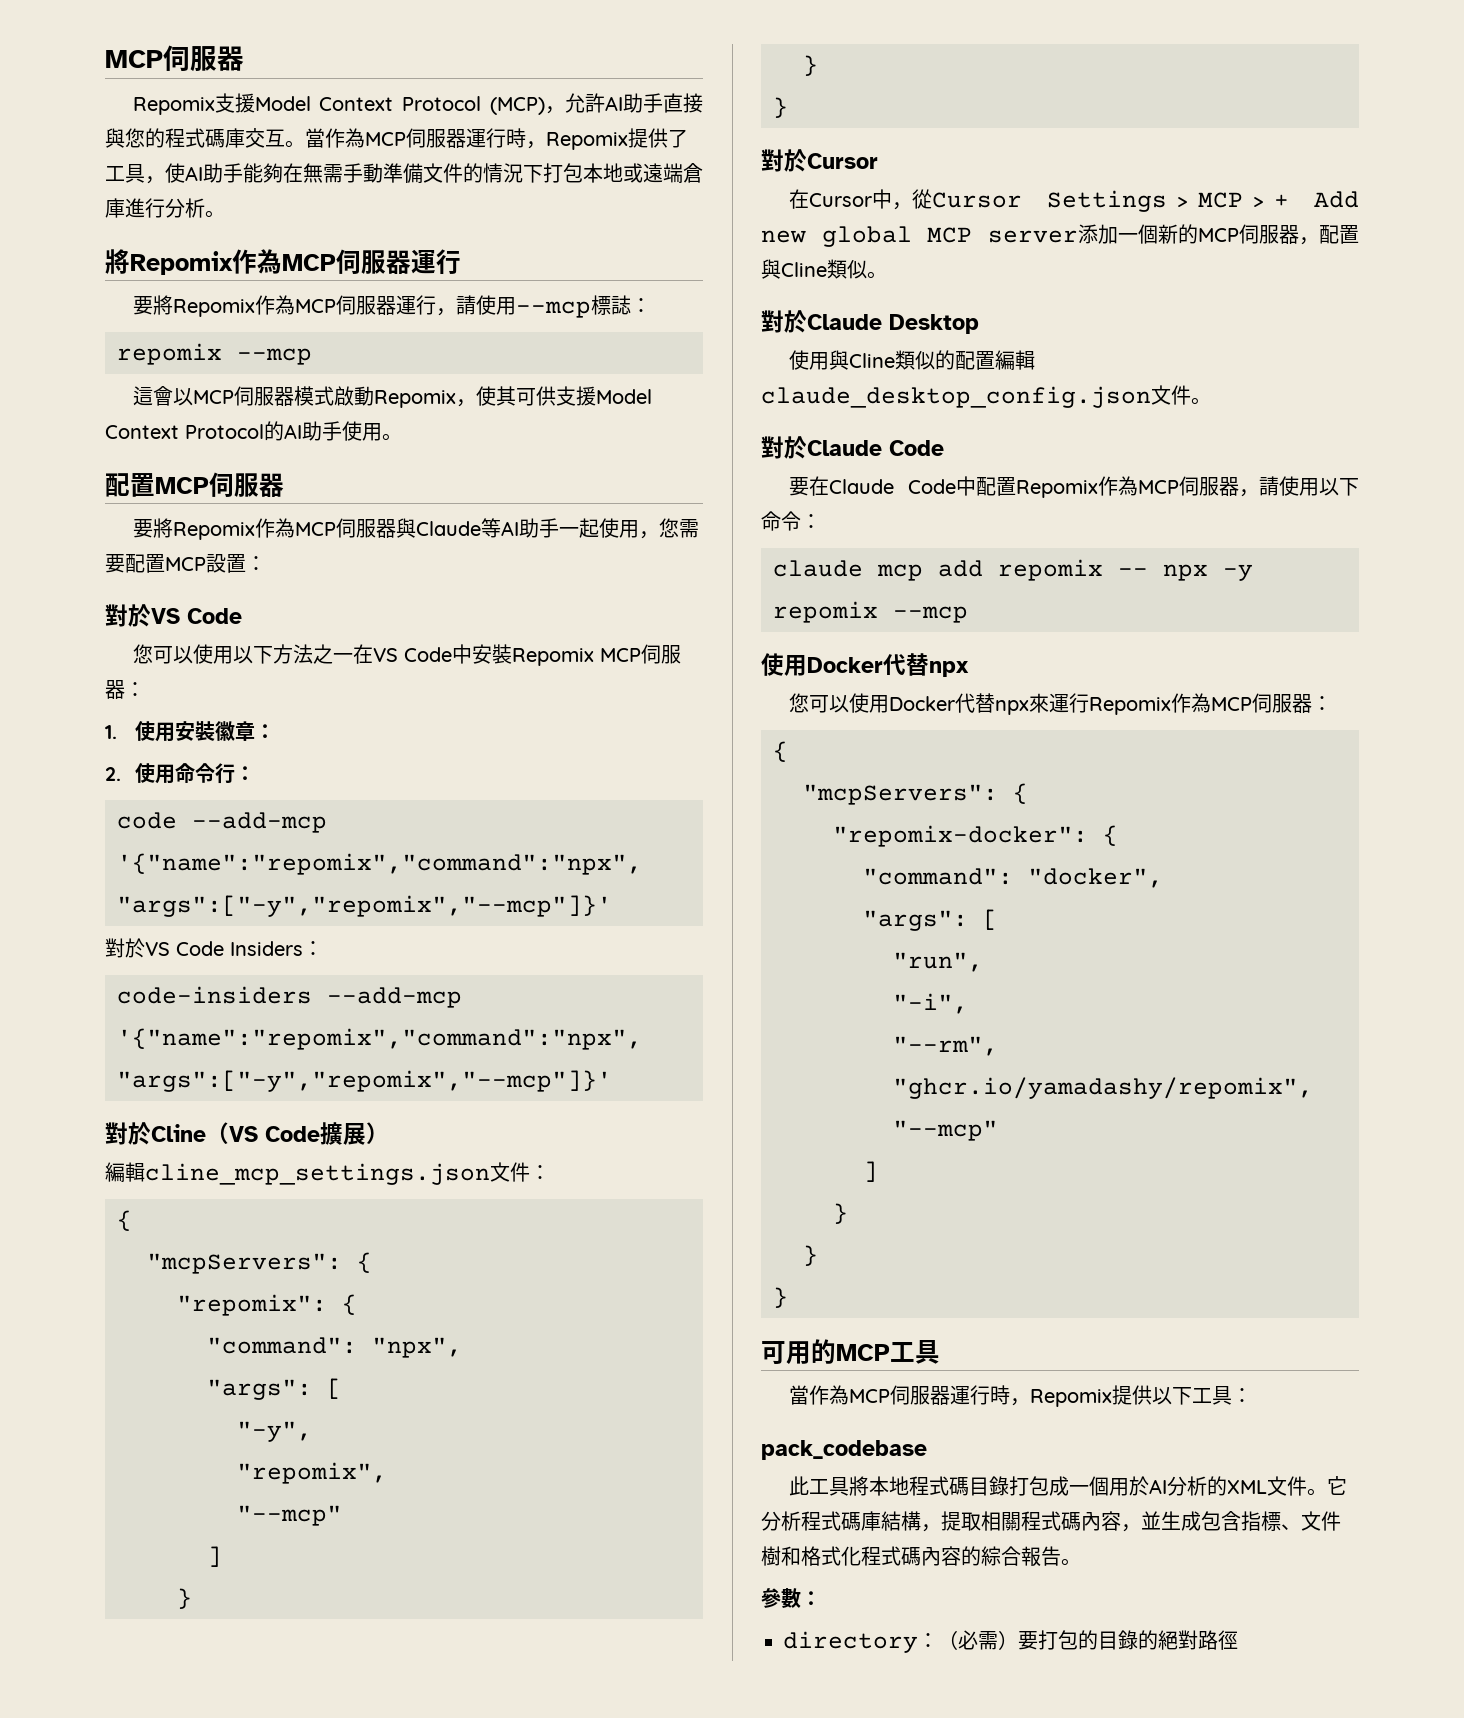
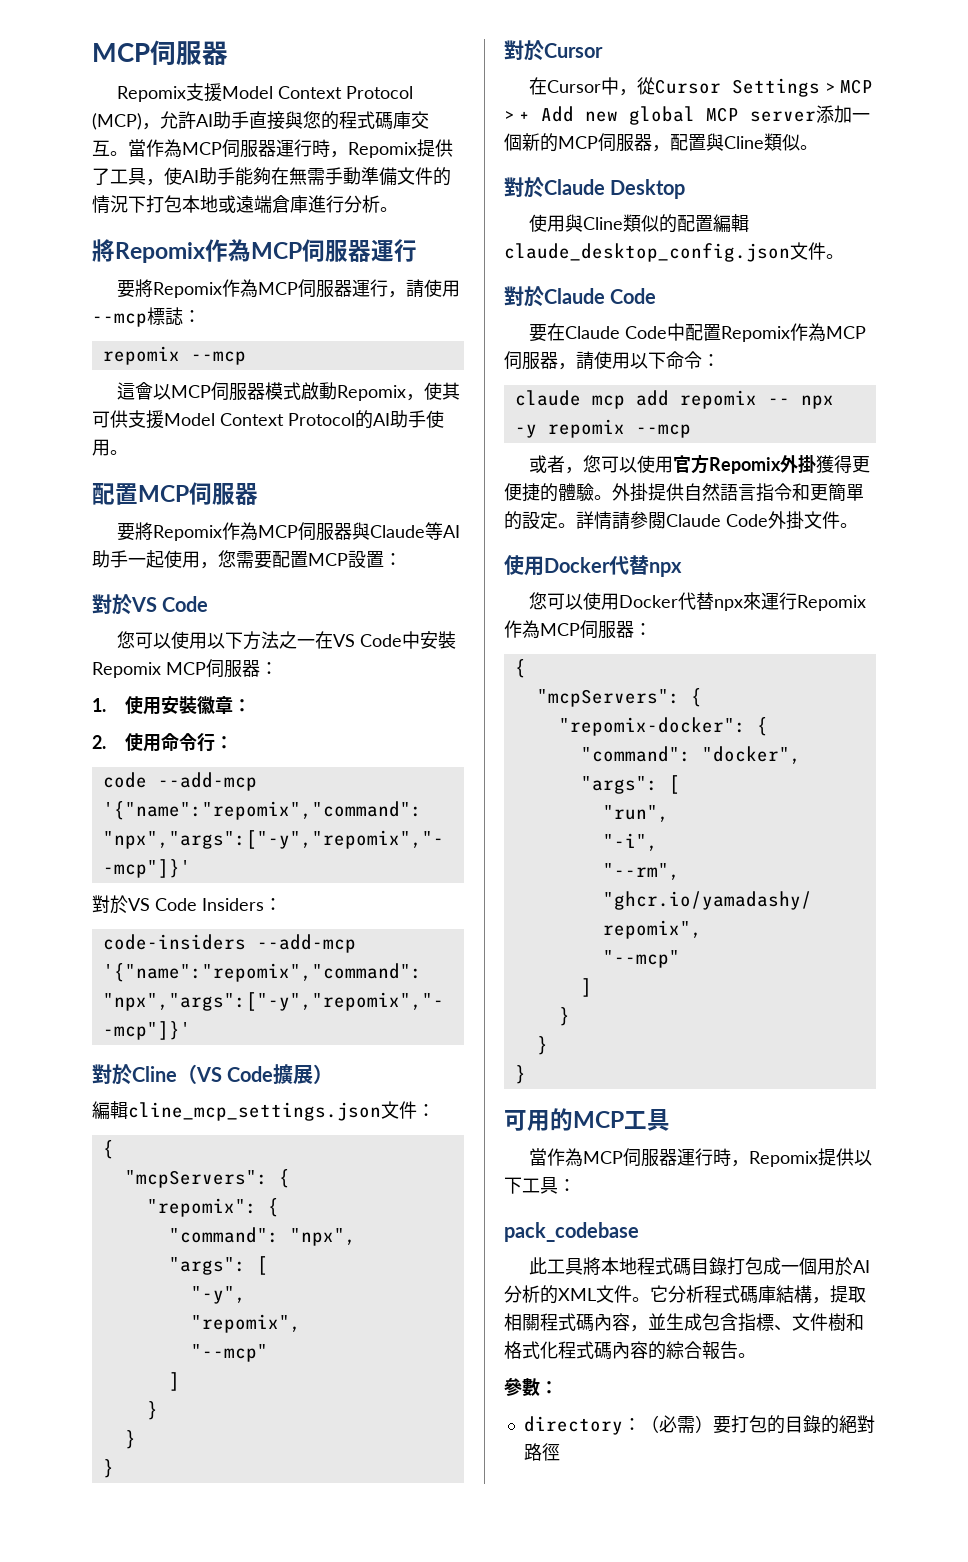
+ 或者，您可以使用官方Repomix外掛獲得更便捷的體驗。外掛提供自然語言指令和更簡單的設定。詳情請參閱Claude Code外掛文件。

